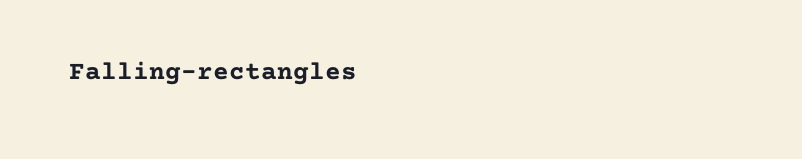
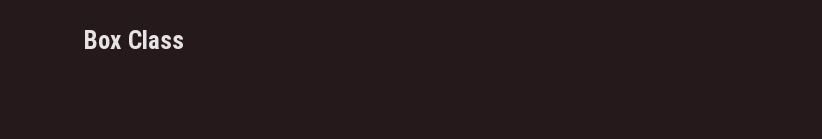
- Falling-rectangles
+ Box Class

